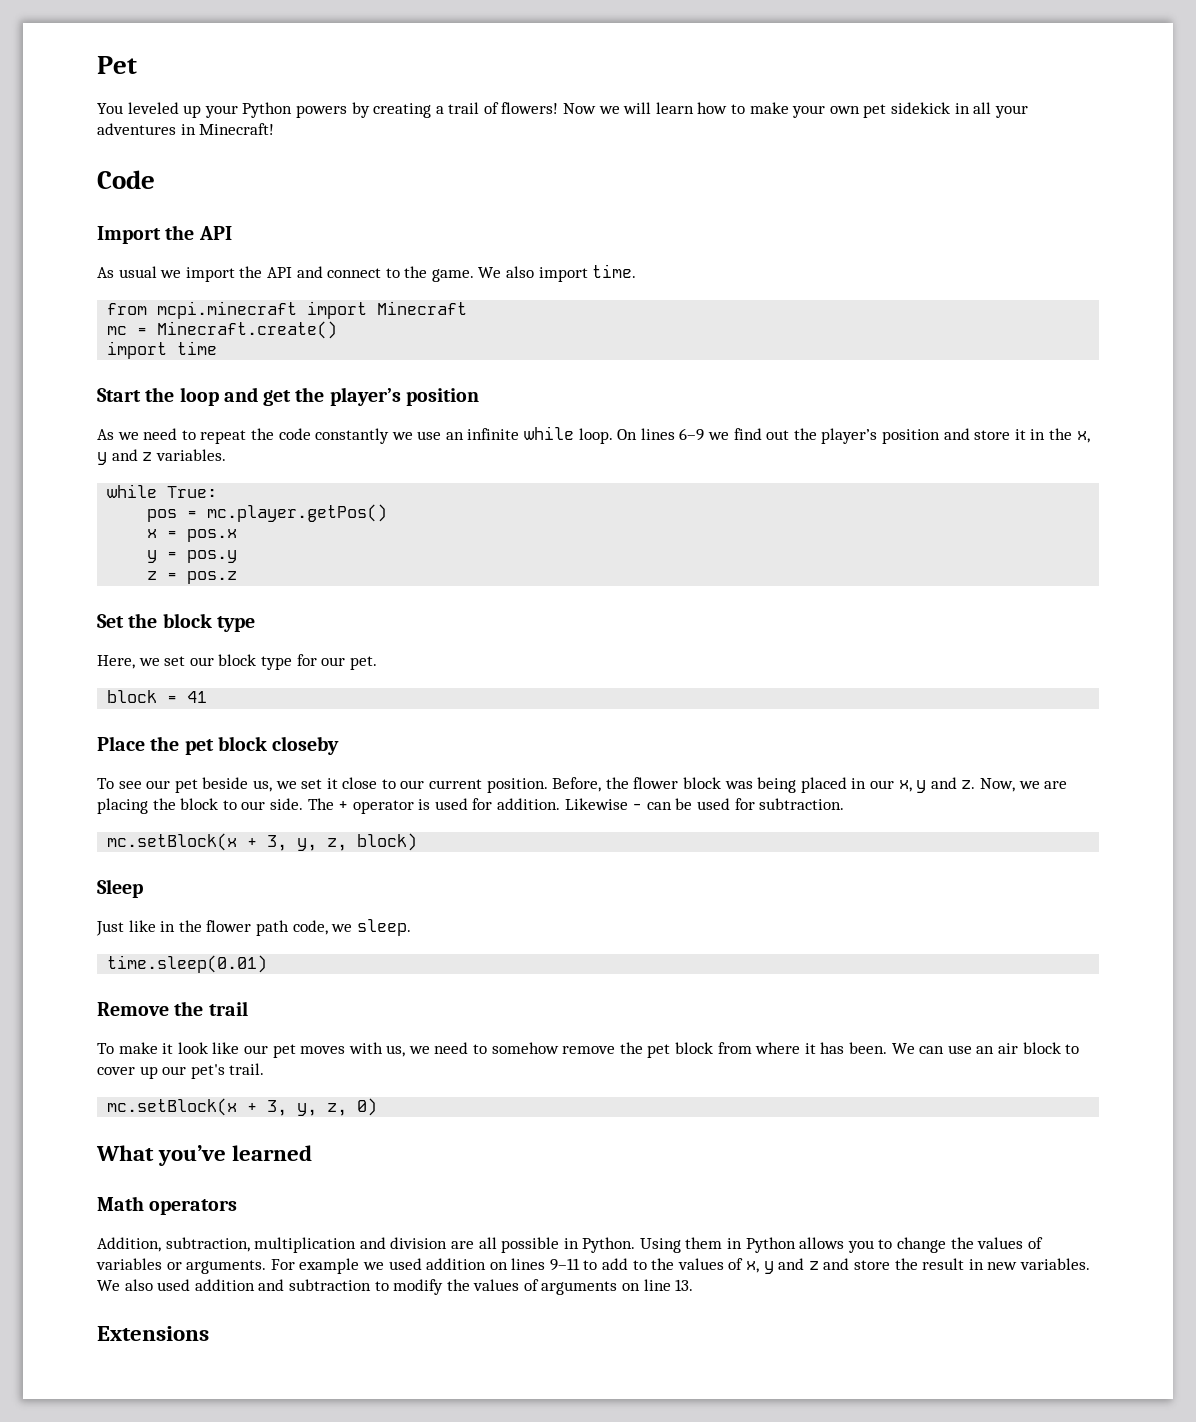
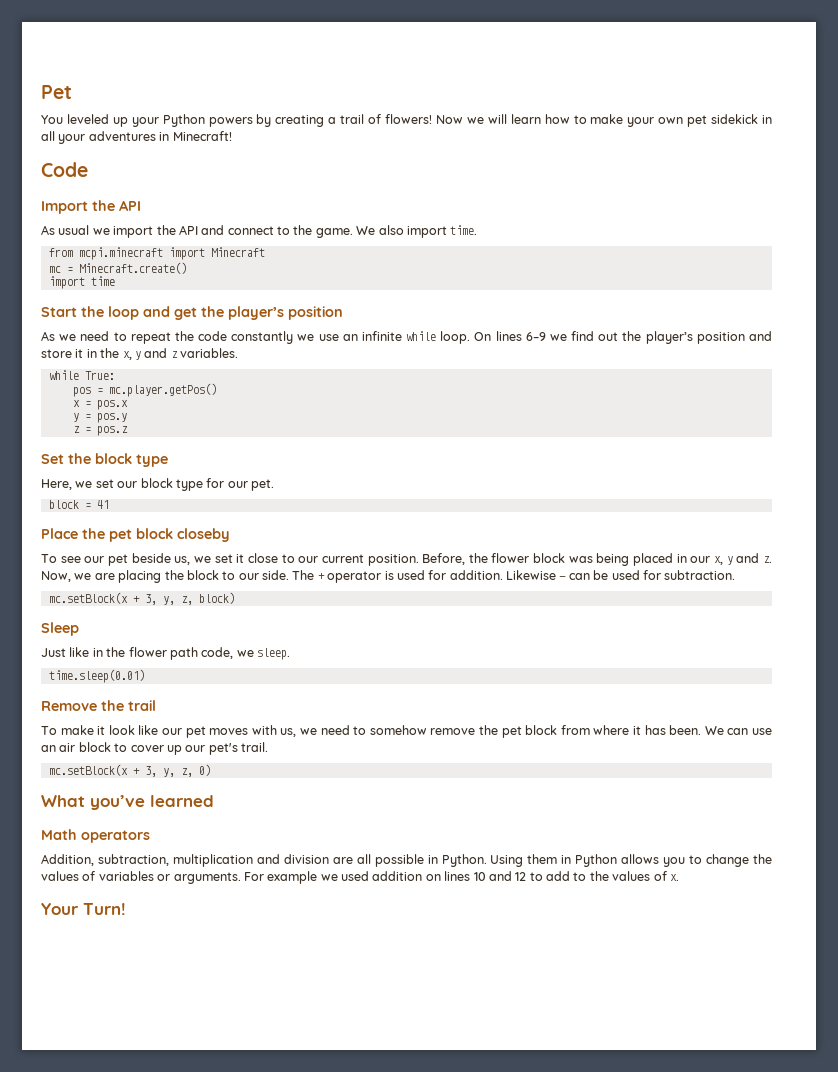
- For example we used addition on lines 9–11 to add to the values of x, y and z and store the result in new variables. We also used addition and subtraction to modify the values of arguments on line 13.
- Extensions
+ For example we used addition on lines 10 and 12 to add to the values of x.
+ Your Turn!

